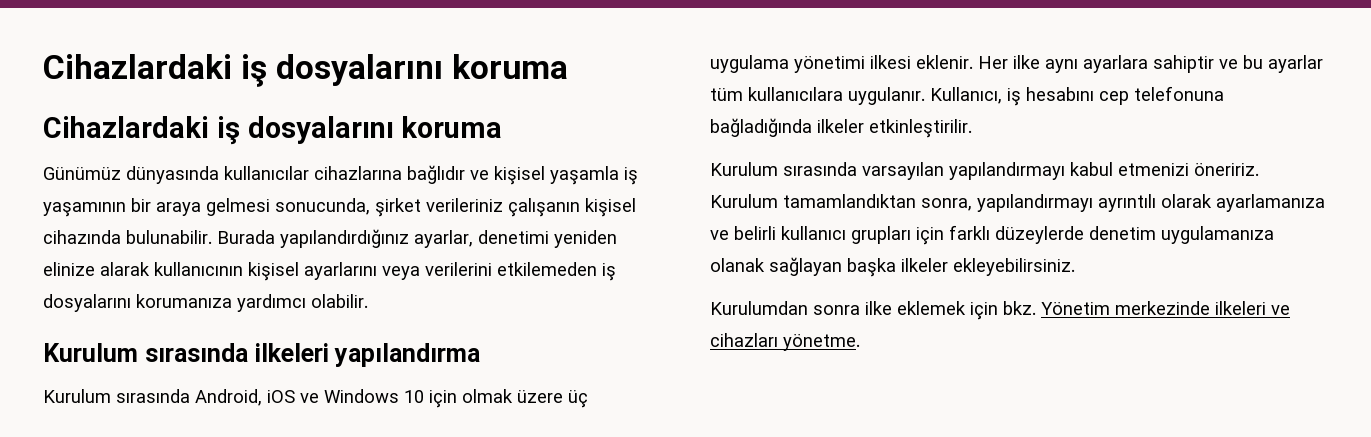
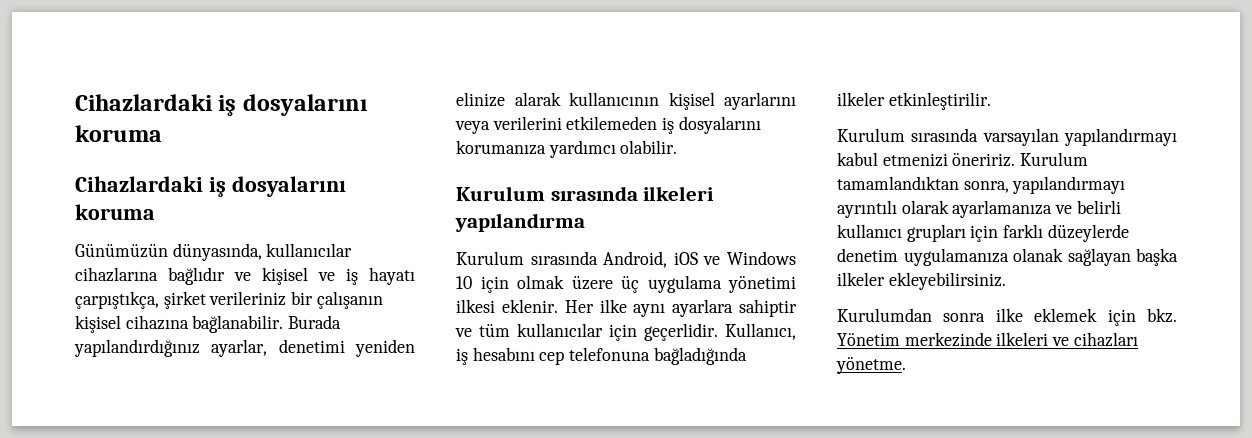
- Günümüz dünyasında kullanıcılar cihazlarına bağlıdır ve kişisel yaşamla iş yaşamının bir araya gelmesi sonucunda, şirket verileriniz çalışanın kişisel cihazında bulunabilir.
+ Günümüzün dünyasında, kullanıcılar cihazlarına bağlıdır ve kişisel ve iş hayatı çarpıştıkça, şirket verileriniz bir çalışanın kişisel cihazına bağlanabilir.
- Her ilke aynı ayarlara sahiptir ve bu ayarlar tüm kullanıcılara uygulanır.
+ Her ilke aynı ayarlara sahiptir ve tüm kullanıcılar için geçerlidir.

